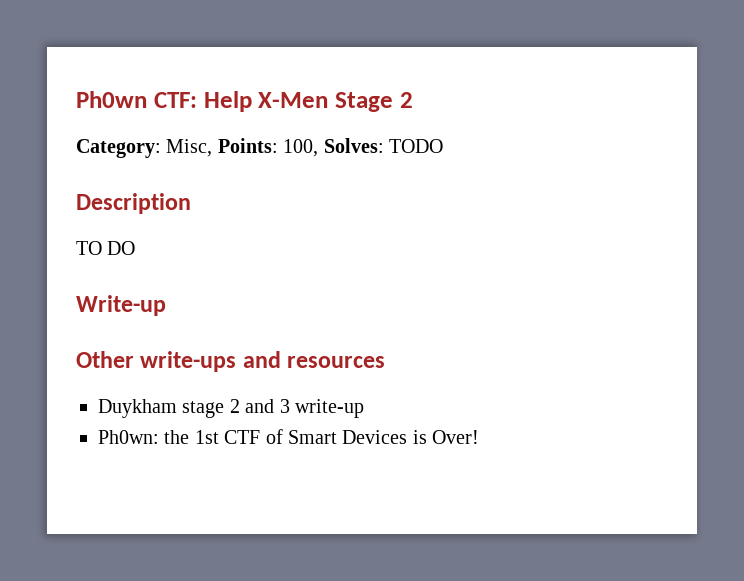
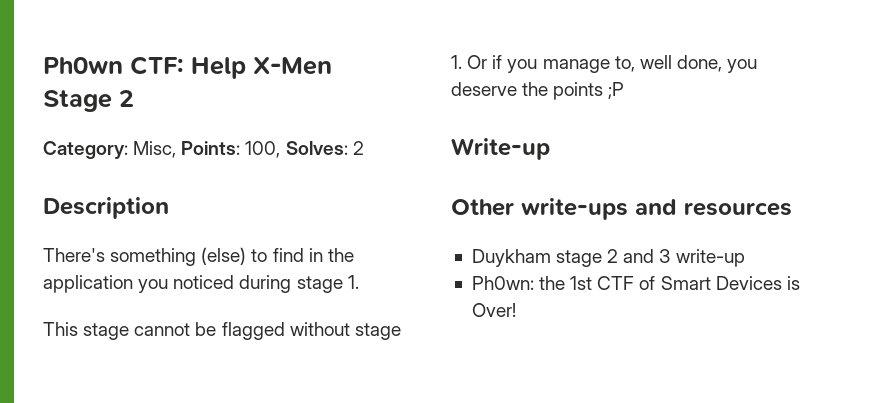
- Category: Misc, Points: 100, Solves: TODO
+ Category: Misc, Points: 100, Solves: 2
- TO DO
+ There's something (else) to find in the application you noticed during stage 1.
+ This stage cannot be flagged without stage 1. Or if you manage to, well done, you deserve the points ;P

